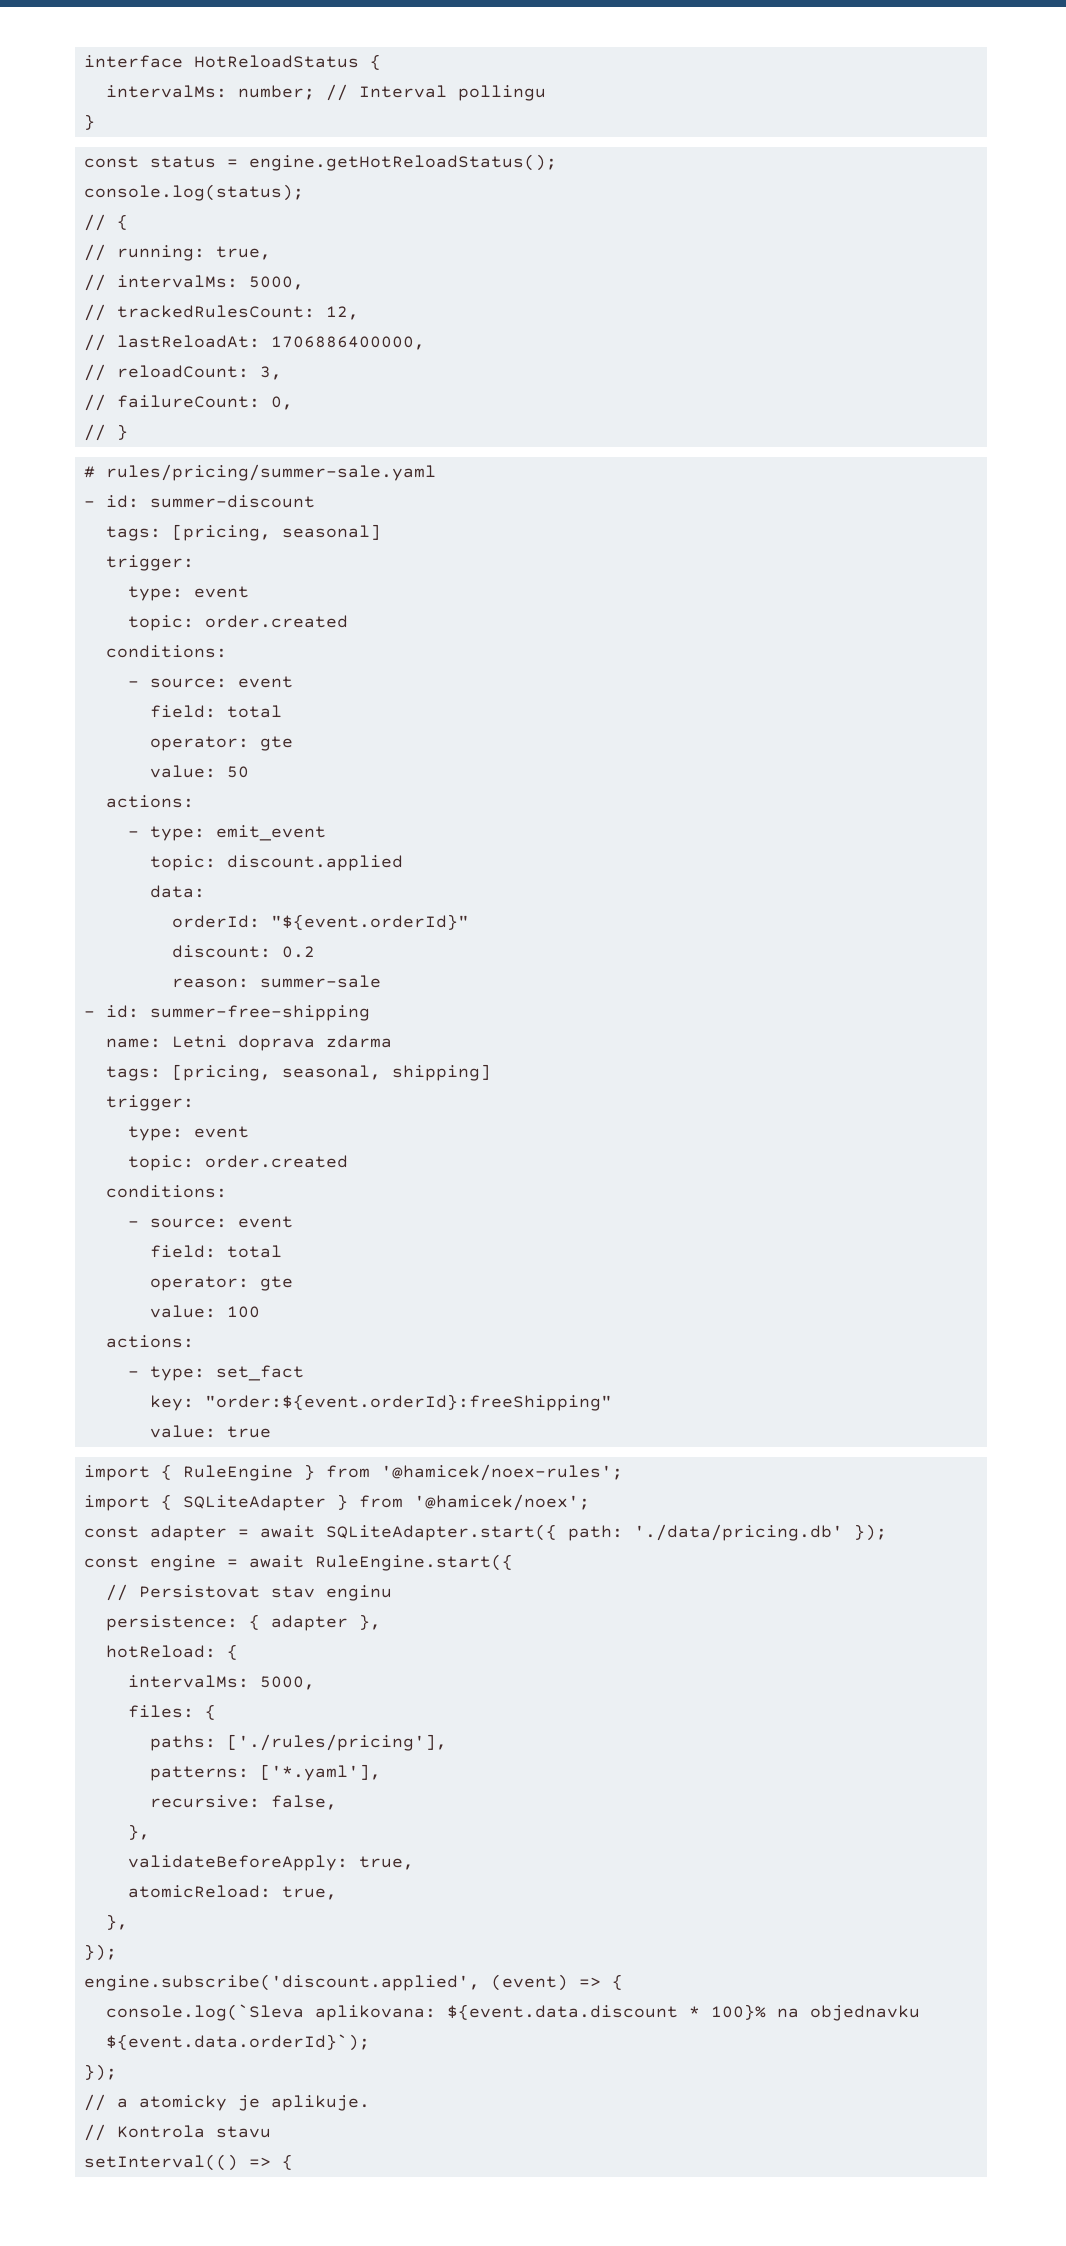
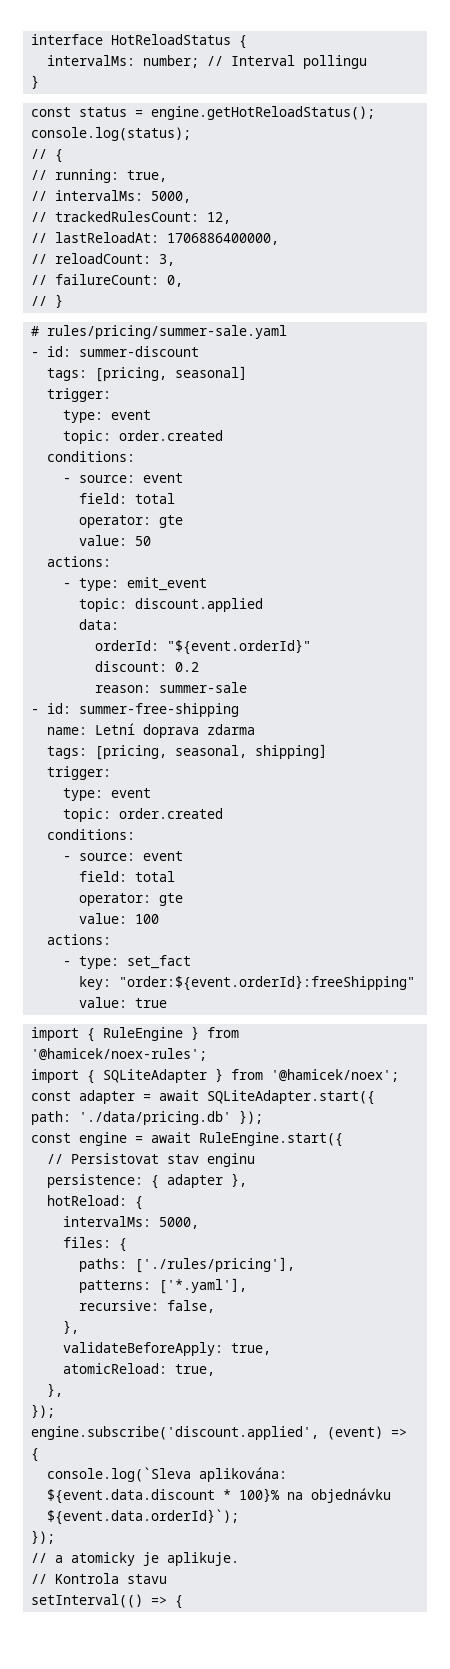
- name: Letni doprava zdarma
+ name: Letní doprava zdarma
- console.log(`Sleva aplikovana: ${event.data.discount * 100}% na objednavku ${event.data.orderId}`);
+ console.log(`Sleva aplikována: ${event.data.discount * 100}% na objednávku ${event.data.orderId}`);

